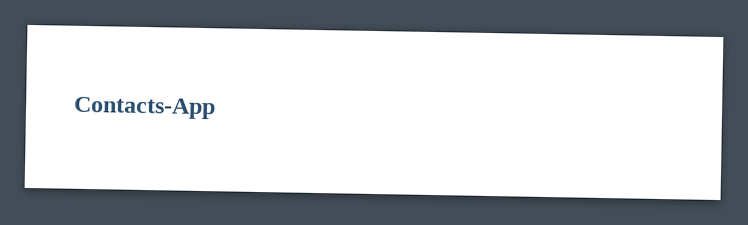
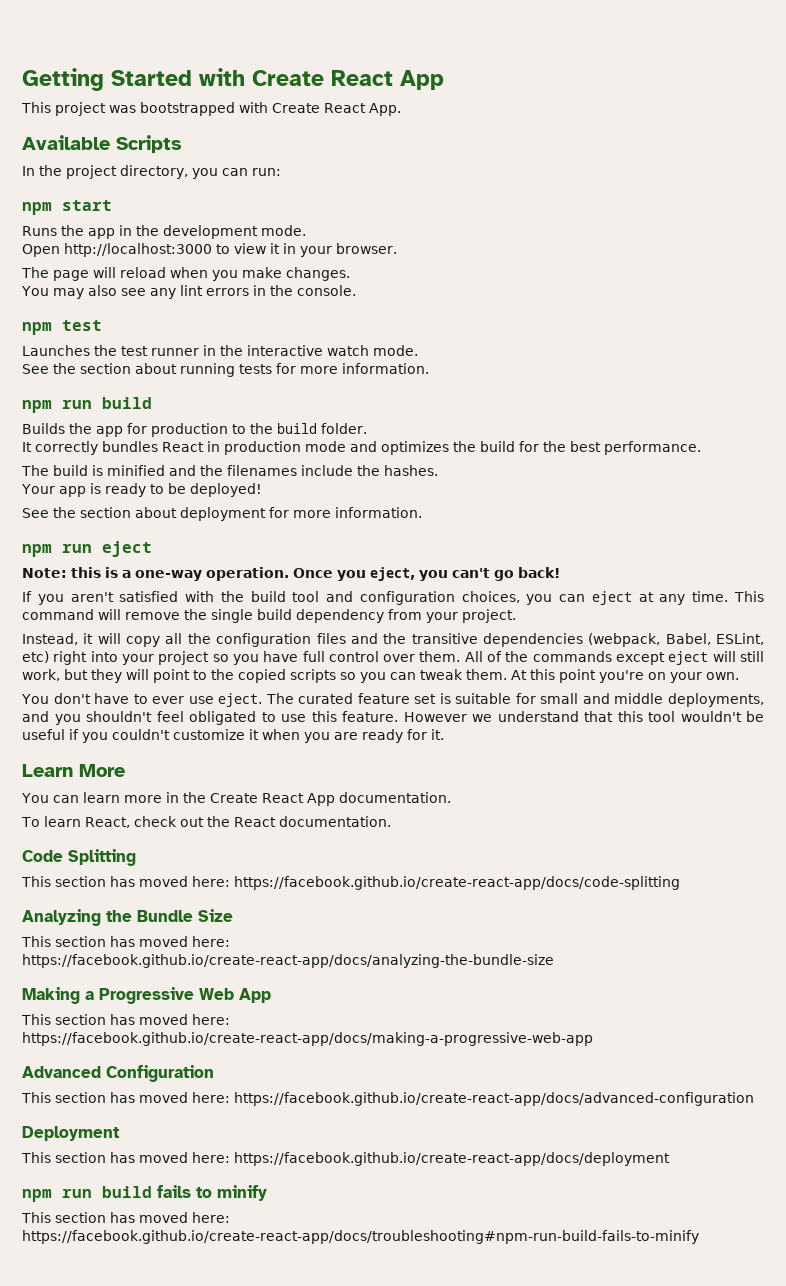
- Contacts-App
+ Getting Started with Create React App
+ This project was bootstrapped with Create React App.
+ Available Scripts
+ In the project directory, you can run:
+ npm start
+ Runs the app in the development mode.
+ Open http://localhost:3000 to view it in your browser.
+ The page will reload when you make changes.
+ You may also see any lint errors in the console.
+ npm test
+ Launches the test runner in the interactive watch mode.
+ See the section about running tests for more information.
+ npm run build
+ Builds the app for production to the build folder.
+ It correctly bundles React in production mode and optimizes the build for the best performance.
+ The build is minified and the filenames include the hashes.
+ Your app is ready to be deployed!
+ See the section about deployment for more information.
+ npm run eject
+ Note: this is a one-way operation. Once you eject, you can't go back!
+ If you aren't satisfied with the build tool and configuration choices, you can eject at any time. This command will remove the single build dependency from your project.
+ Instead, it will copy all the configuration files and the transitive dependencies (webpack, Babel, ESLint, etc) right into your project so you have full control over them. All of the commands except eject will still work, but they will point to the copied scripts so you can tweak them. At this point you're on your own.
+ You don't have to ever use eject. The curated feature set is suitable for small and middle deployments, and you shouldn't feel obligated to use this feature. However we understand that this tool wouldn't be useful if you couldn't customize it when you are ready for it.
+ Learn More
+ You can learn more in the Create React App documentation.
+ To learn React, check out the React documentation.
+ Code Splitting
+ This section has moved here: https://facebook.github.io/create-react-app/docs/code-splitting
+ Analyzing the Bundle Size
+ This section has moved here: https://facebook.github.io/create-react-app/docs/analyzing-the-bundle-size
+ Making a Progressive Web App
+ This section has moved here: https://facebook.github.io/create-react-app/docs/making-a-progressive-web-app
+ Advanced Configuration
+ This section has moved here: https://facebook.github.io/create-react-app/docs/advanced-configuration
+ Deployment
+ This section has moved here: https://facebook.github.io/create-react-app/docs/deployment
+ npm run build fails to minify
+ This section has moved here: https://facebook.github.io/create-react-app/docs/troubleshooting#npm-run-build-fails-to-minify

